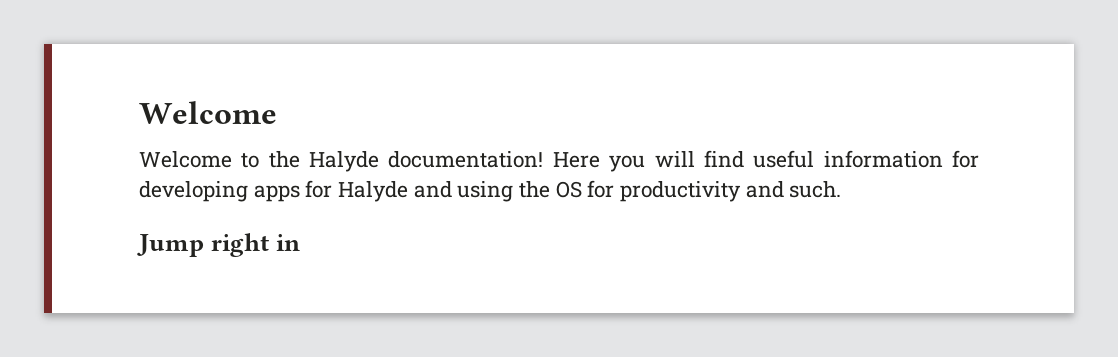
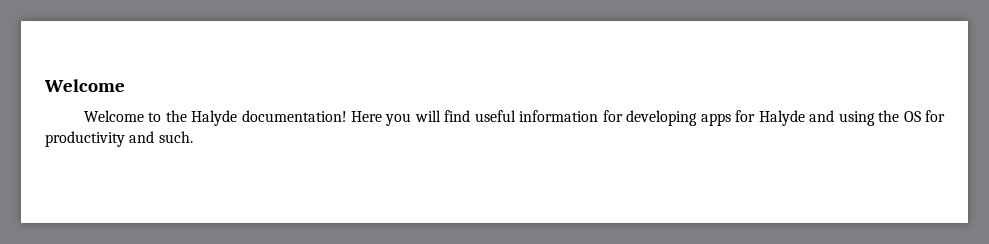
- Jump right in

